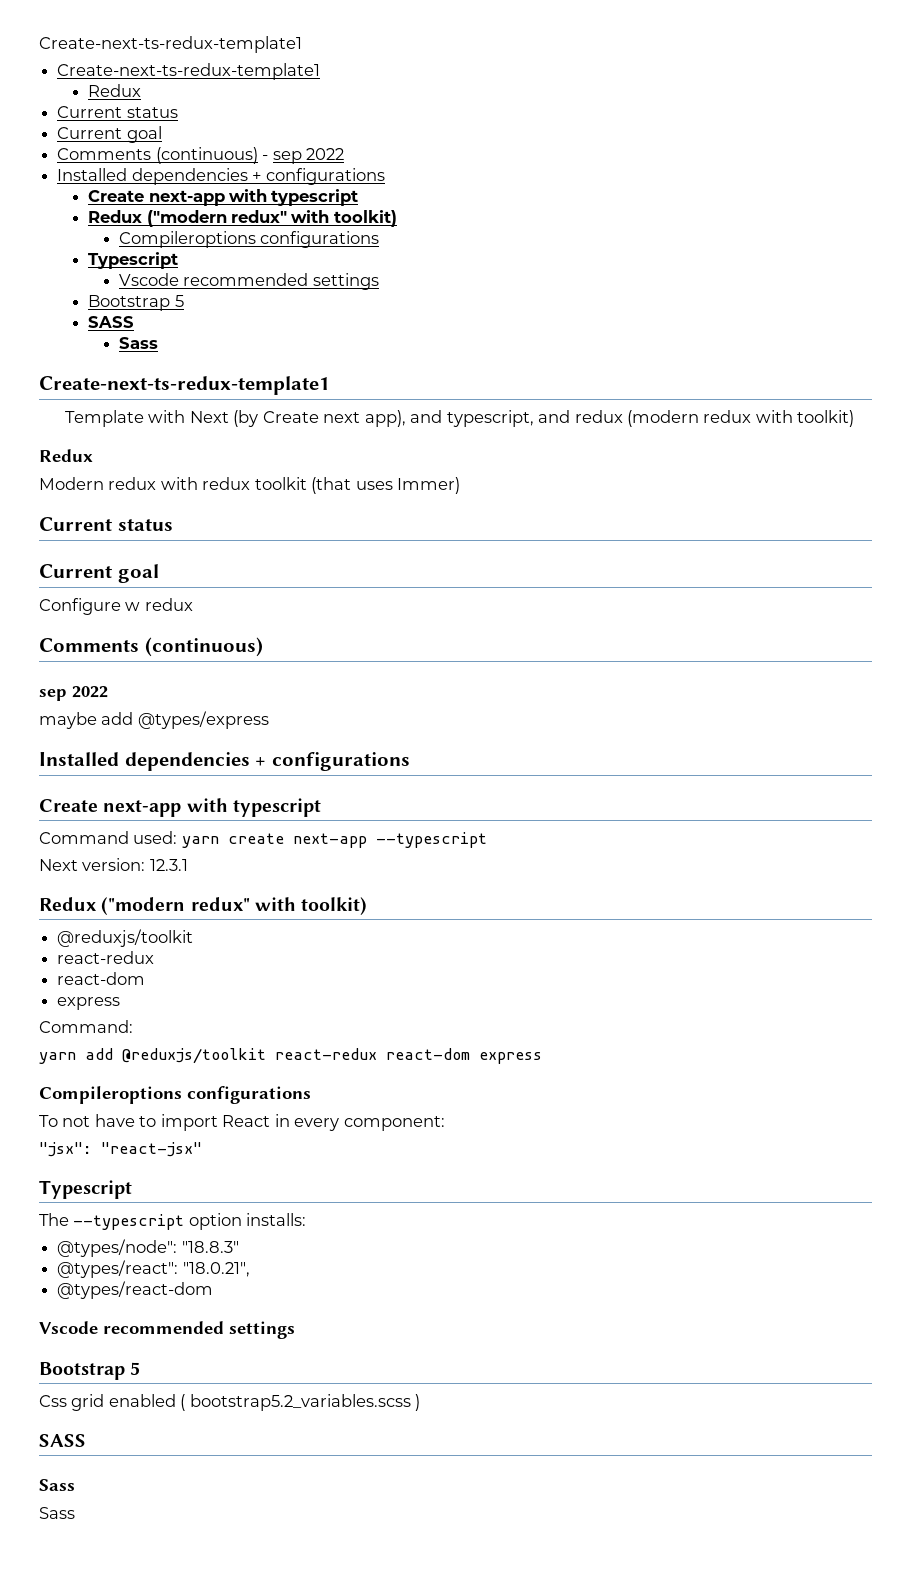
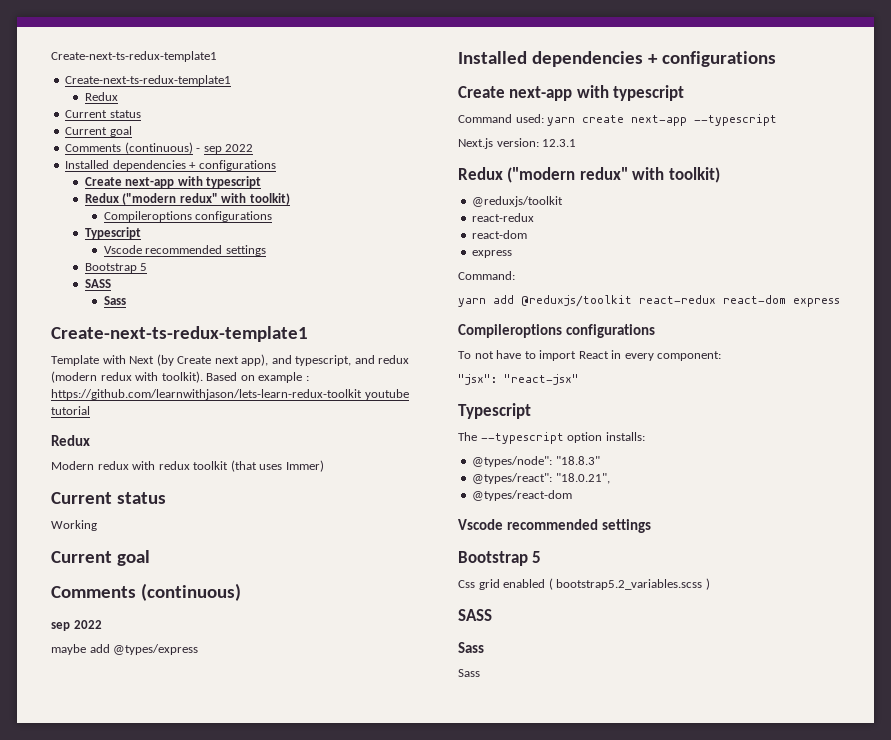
- Template with Next (by Create next app), and typescript, and redux (modern redux with toolkit)
+ Template with Next (by Create next app), and typescript, and redux (modern redux with toolkit). Based on example : https://github.com/learnwithjason/lets-learn-redux-toolkit youtube tutorial
  Modern redux with redux toolkit (that uses Immer)
  Current status
+ Working
  Current goal
- Configure w redux
- Next version: 12.3.1
+ Next.js version: 12.3.1

